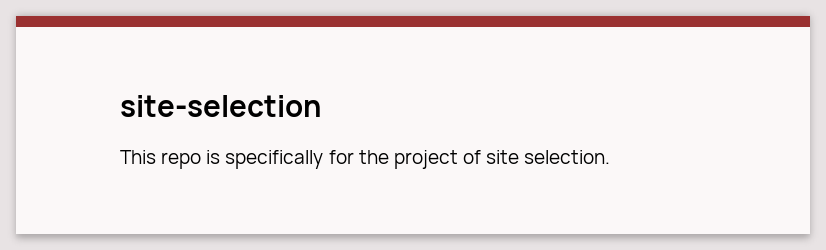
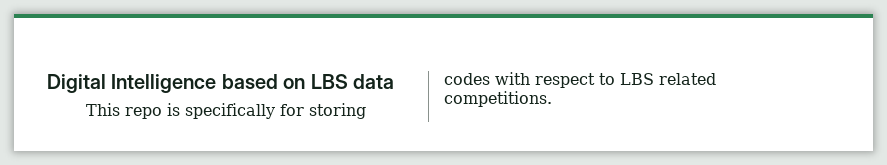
- site-selection
+ Digital Intelligence based on LBS data
- This repo is specifically for the project of site selection.
+ This repo is specifically for storing codes with respect to LBS related competitions.

